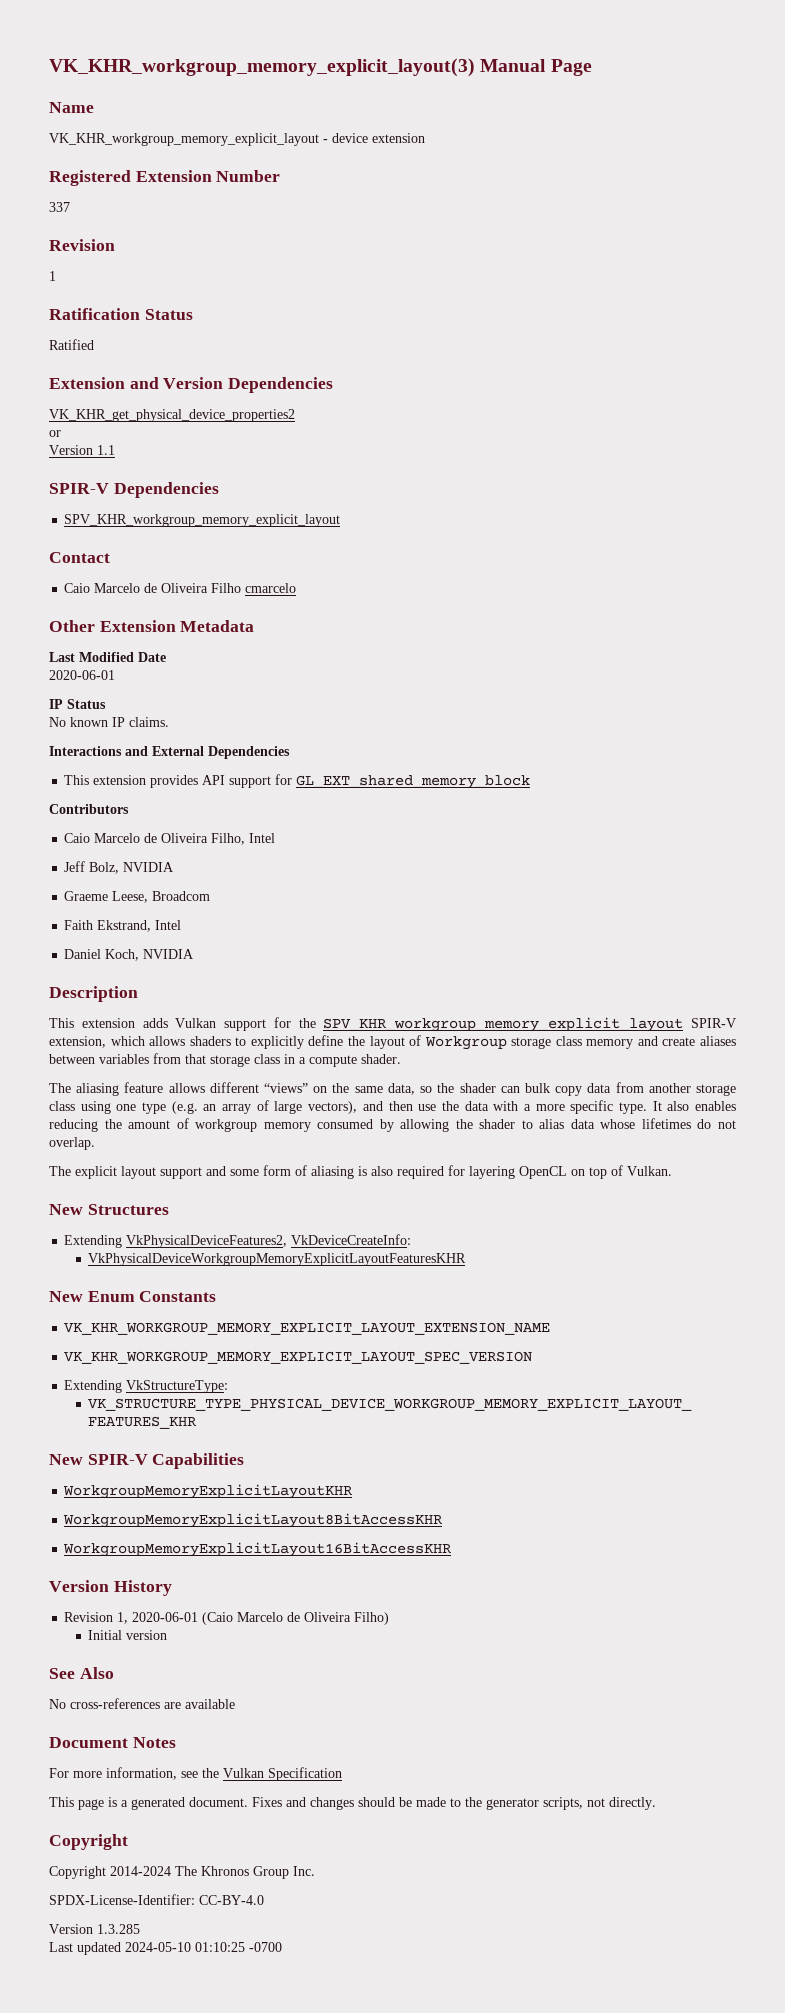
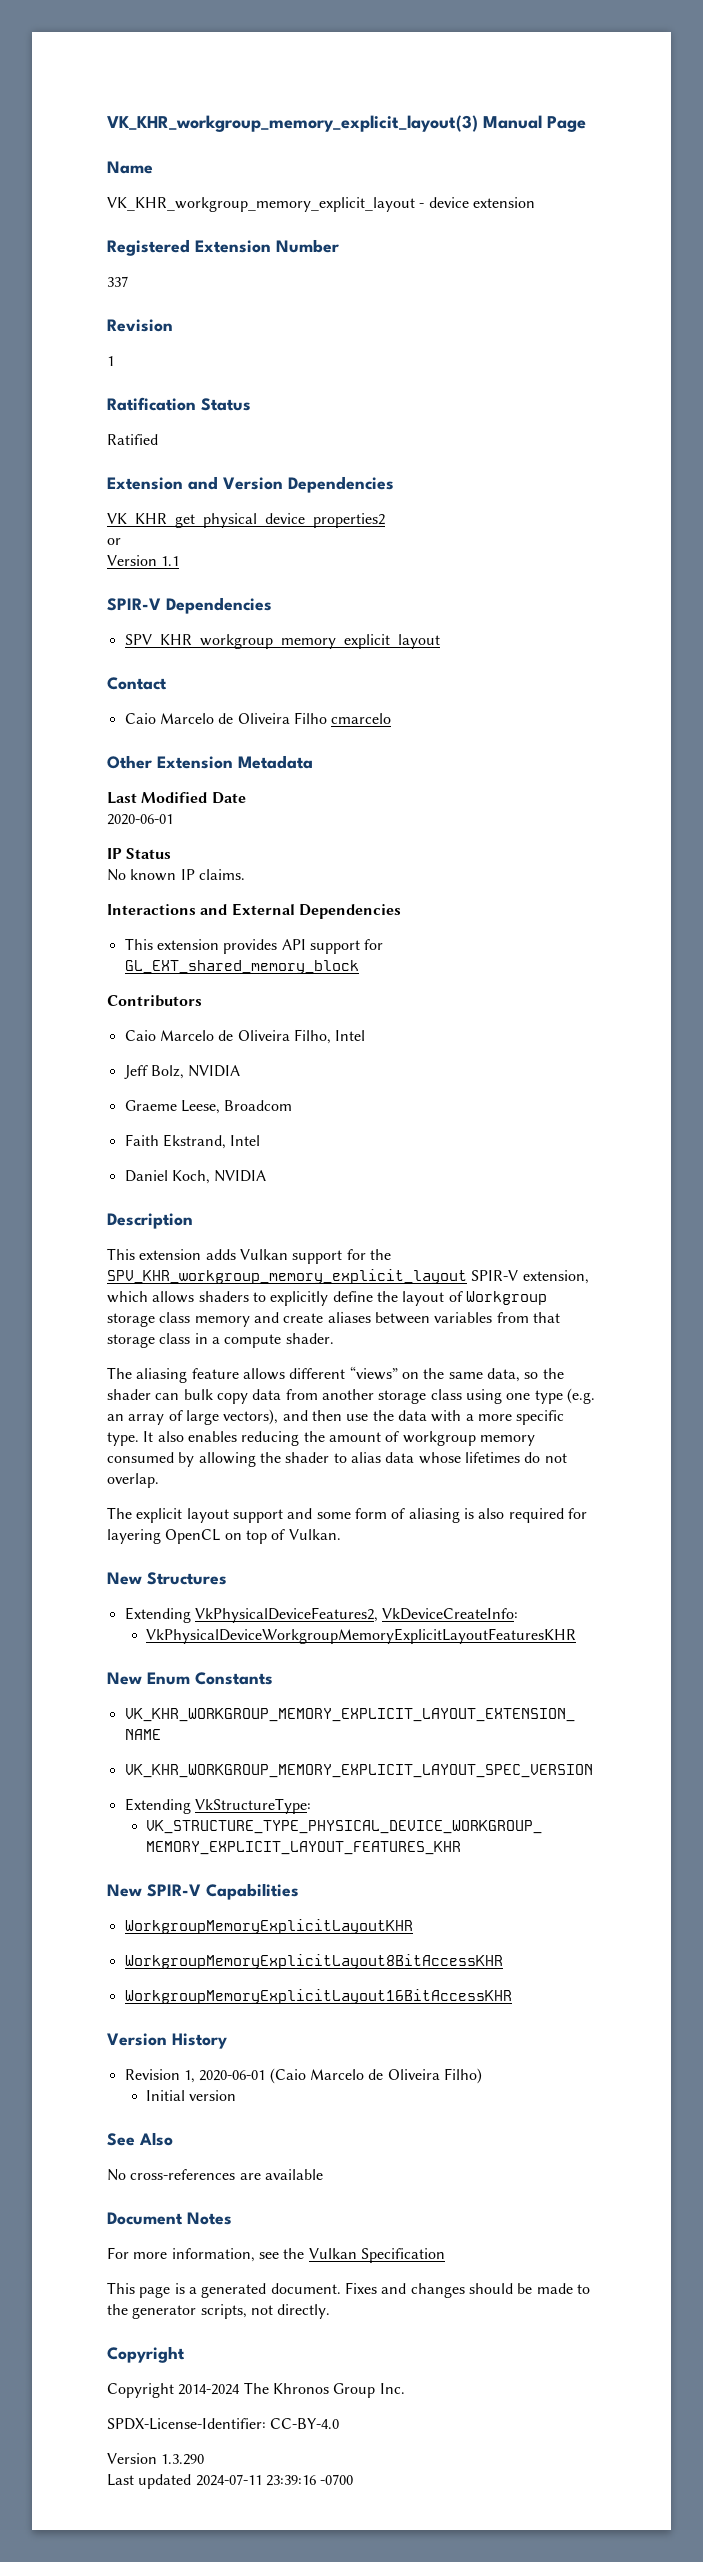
- Version 1.3.285
+ Version 1.3.290
- Last updated 2024-05-10 01:10:25 -0700
+ Last updated 2024-07-11 23:39:16 -0700

